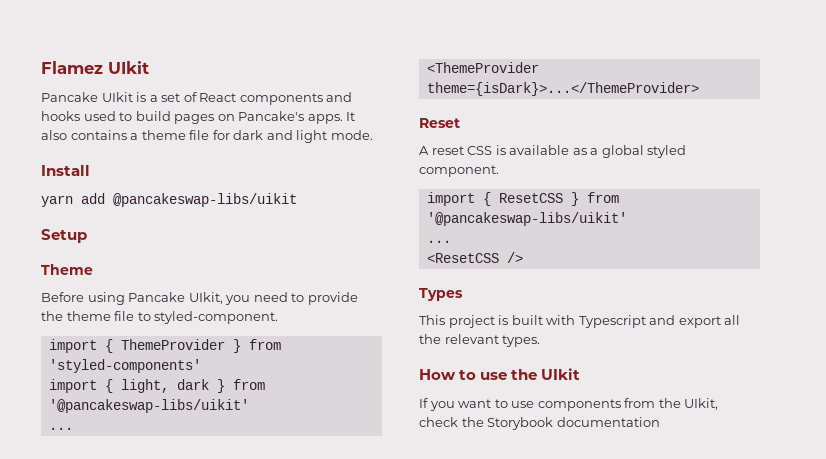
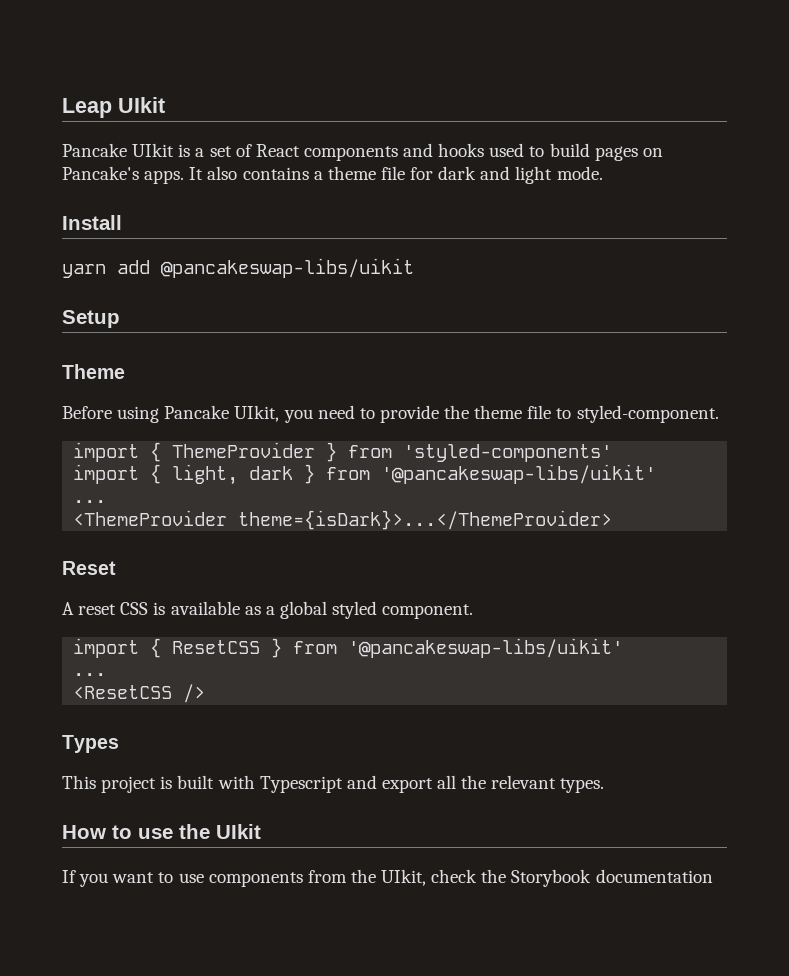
- Flamez UIkit
+ Leap UIkit

